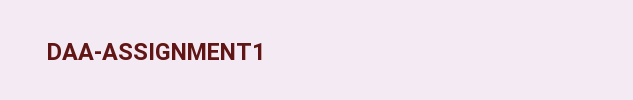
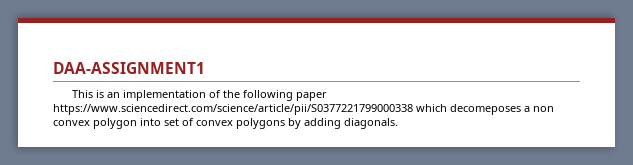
+ This is an implementation of the following paper https://www.sciencedirect.com/science/article/pii/S0377221799000338 which decomeposes a non convex polygon into set of convex polygons by adding diagonals.

